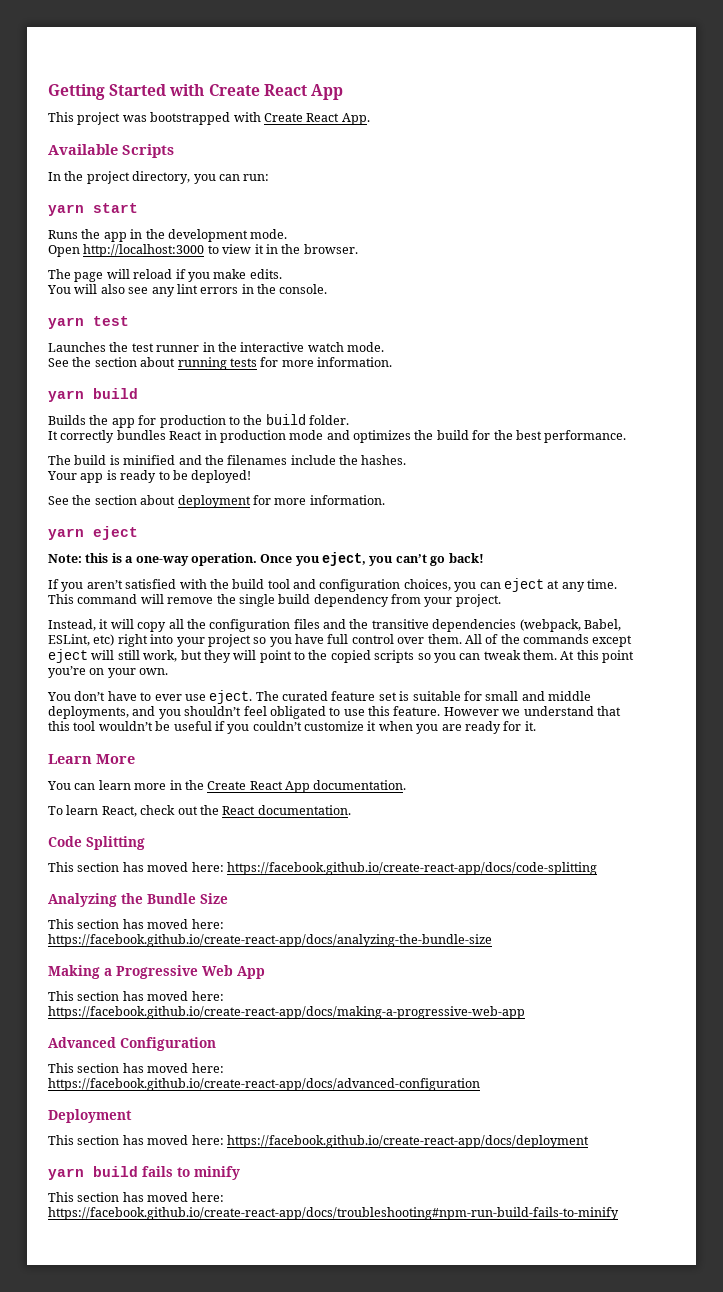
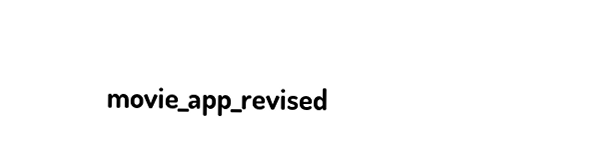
- Getting Started with Create React App
- This project was bootstrapped with Create React App.
- Available Scripts
- In the project directory, you can run:
- yarn start
- Runs the app in the development mode.
- Open http://localhost:3000 to view it in the browser.
- The page will reload if you make edits.
- You will also see any lint errors in the console.
- yarn test
- Launches the test runner in the interactive watch mode.
- See the section about running tests for more information.
- yarn build
- Builds the app for production to the build folder.
- It correctly bundles React in production mode and optimizes the build for the best performance.
- The build is minified and the filenames include the hashes.
- Your app is ready to be deployed!
- See the section about deployment for more information.
- yarn eject
- Note: this is a one-way operation. Once you eject, you can’t go back!
- If you aren’t satisfied with the build tool and configuration choices, you can eject at any time. This command will remove the single build dependency from your project.
- Instead, it will copy all the configuration files and the transitive dependencies (webpack, Babel, ESLint, etc) right into your project so you have full control over them. All of the commands except eject will still work, but they will point to the copied scripts so you can tweak them. At this point you’re on your own.
- You don’t have to ever use eject. The curated feature set is suitable for small and middle deployments, and you shouldn’t feel obligated to use this feature. However we understand that this tool wouldn’t be useful if you couldn’t customize it when you are ready for it.
- Learn More
- You can learn more in the Create React App documentation.
- To learn React, check out the React documentation.
- Code Splitting
- This section has moved here: https://facebook.github.io/create-react-app/docs/code-splitting
- Analyzing the Bundle Size
- This section has moved here: https://facebook.github.io/create-react-app/docs/analyzing-the-bundle-size
- Making a Progressive Web App
- This section has moved here: https://facebook.github.io/create-react-app/docs/making-a-progressive-web-app
- Advanced Configuration
- This section has moved here: https://facebook.github.io/create-react-app/docs/advanced-configuration
- Deployment
- This section has moved here: https://facebook.github.io/create-react-app/docs/deployment
- yarn build fails to minify
- This section has moved here: https://facebook.github.io/create-react-app/docs/troubleshooting#npm-run-build-fails-to-minify
+ movie_app_revised

